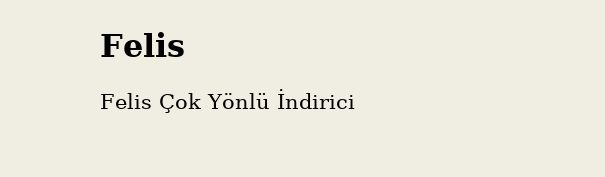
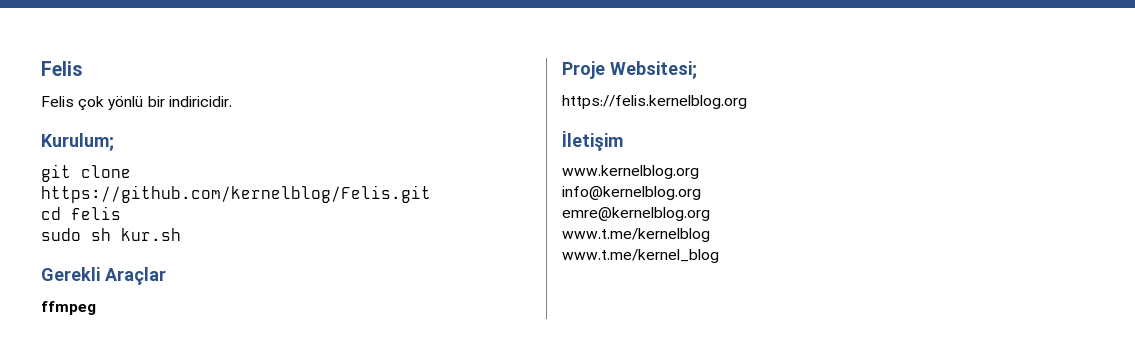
- Felis Çok Yönlü İndirici
+ Felis çok yönlü bir indiricidir.
+ Kurulum;
+ git clone https://github.com/kernelblog/Felis.git
+ cd felis
+ sudo sh kur.sh
+ Gerekli Araçlar
+ ffmpeg
+ Proje Websitesi;
+ https://felis.kernelblog.org
+ İletişim
+ www.kernelblog.org
+ info@kernelblog.org
+ emre@kernelblog.org
+ www.t.me/kernelblog
+ www.t.me/kernel_blog

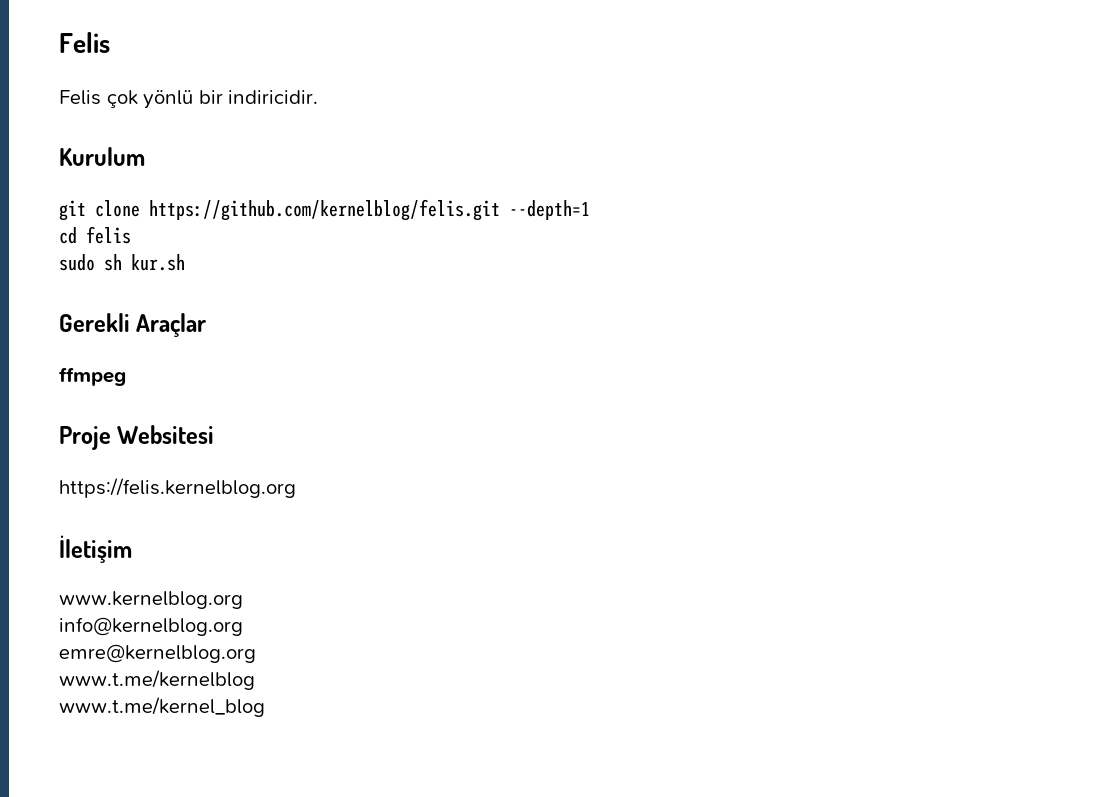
- Kurulum;
+ Kurulum
- git clone https://github.com/kernelblog/Felis.git
+ git clone https://github.com/kernelblog/felis.git --depth=1
- Proje Websitesi;
+ Proje Websitesi

